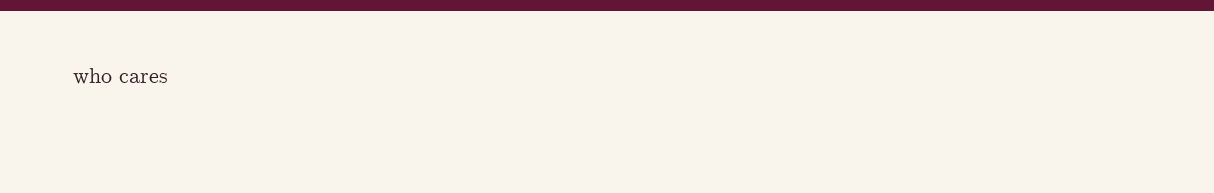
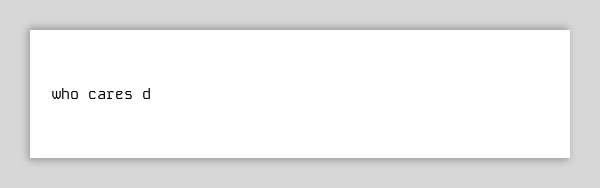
- who cares
+ who cares d

